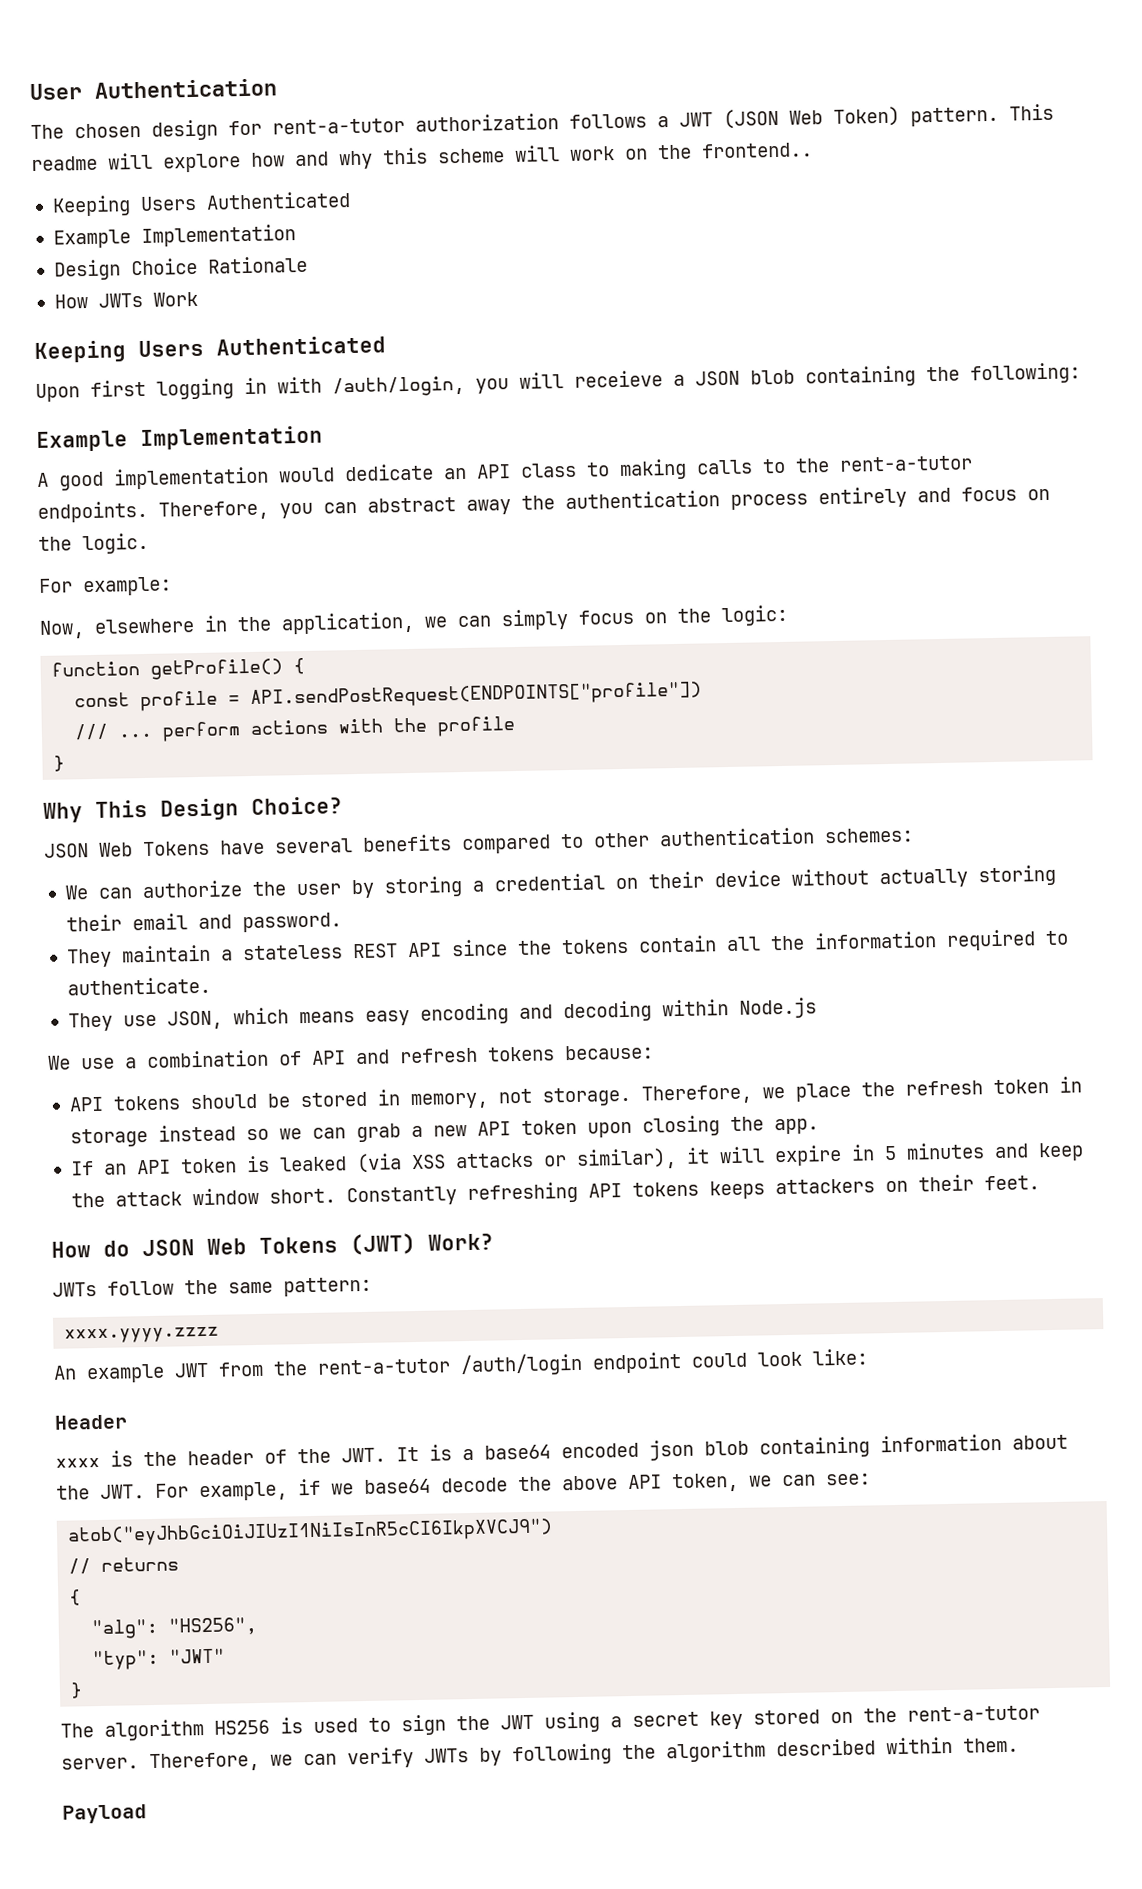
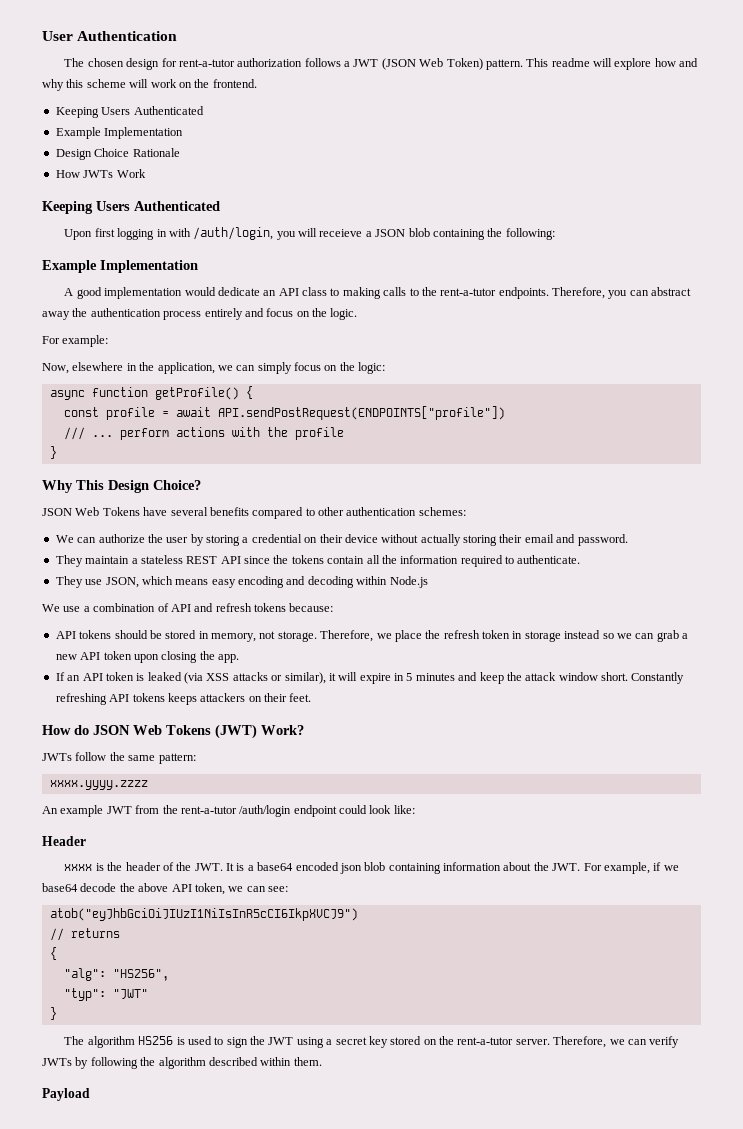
- This readme will explore how and why this scheme will work on the frontend..
+ This readme will explore how and why this scheme will work on the frontend.
- function getProfile() {
+ async function getProfile() {
- const profile = API.sendPostRequest(ENDPOINTS["profile"])
+ const profile = await API.sendPostRequest(ENDPOINTS["profile"])

